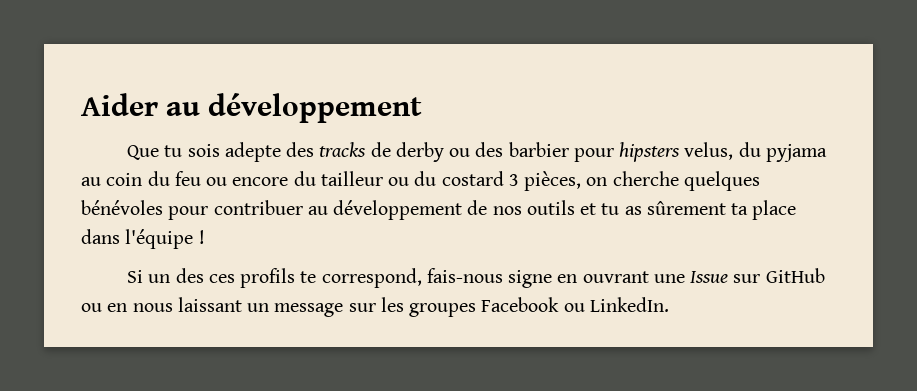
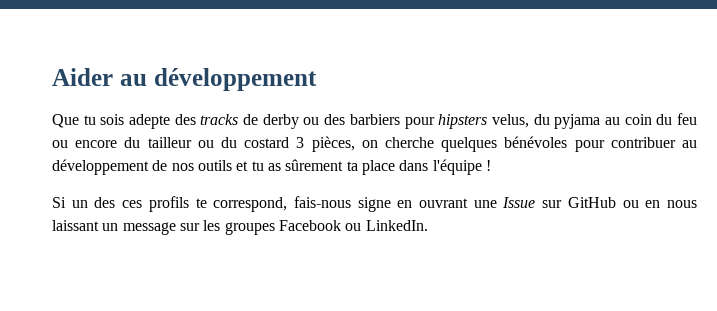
- Que tu sois adepte des tracks de derby ou des barbier pour hipsters velus, du pyjama au coin du feu ou encore du tailleur ou du costard 3 pièces, on cherche quelques bénévoles pour contribuer au développement de nos outils et tu as sûrement ta place dans l'équipe !
+ Que tu sois adepte des tracks de derby ou des barbiers pour hipsters velus, du pyjama au coin du feu ou encore du tailleur ou du costard 3 pièces, on cherche quelques bénévoles pour contribuer au développement de nos outils et tu as sûrement ta place dans l'équipe !

